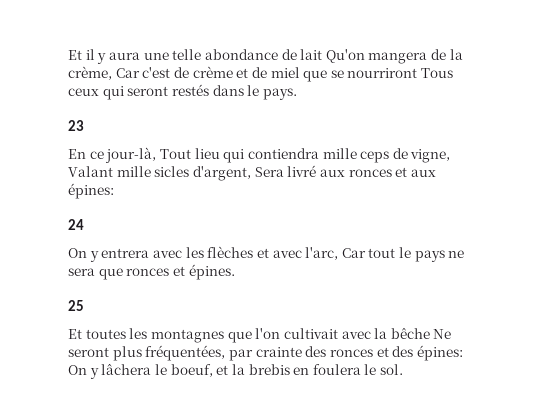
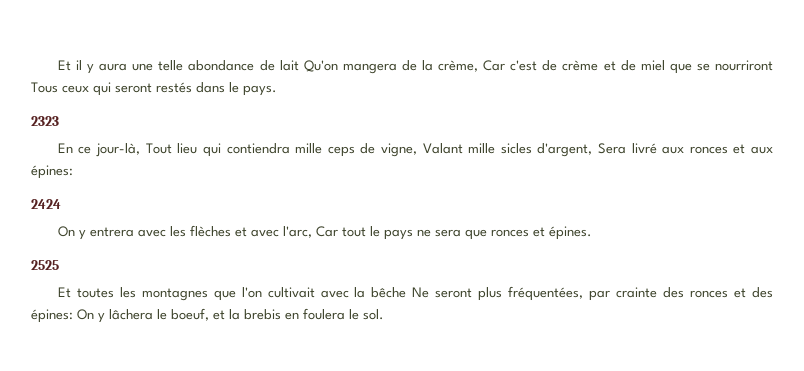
- 23
+ 2323
- 24
+ 2424
- 25
+ 2525

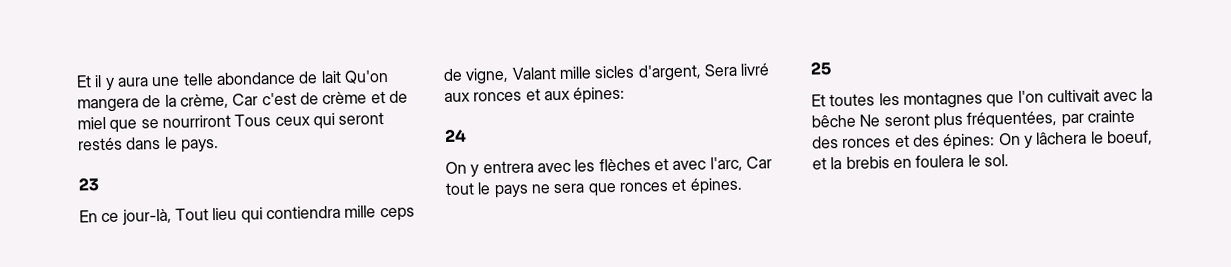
- 2323
+ 23
- 2424
+ 24
- 2525
+ 25

